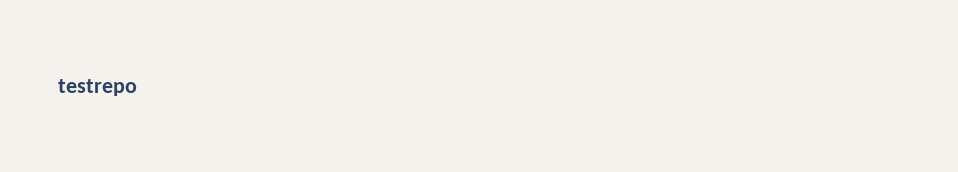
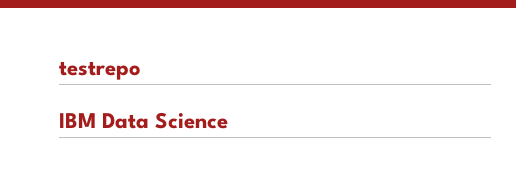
+ IBM Data Science

